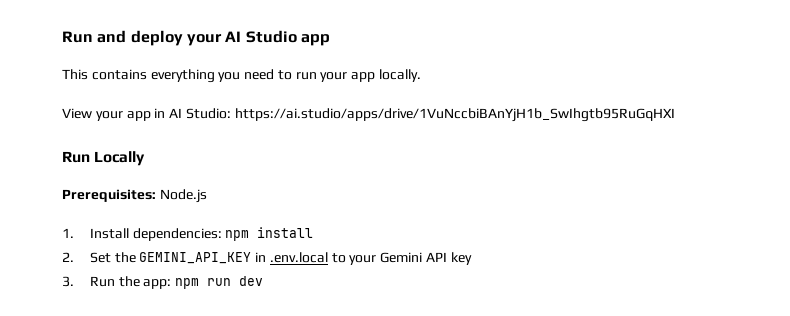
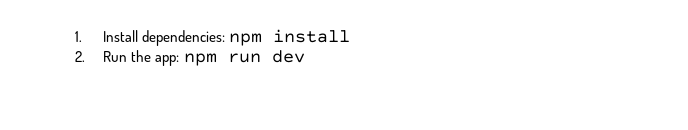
- Run and deploy your AI Studio app
- This contains everything you need to run your app locally.
- View your app in AI Studio: https://ai.studio/apps/drive/1VuNccbiBAnYjH1b_SwIhgtb95RuGqHXI
- Run Locally
- Prerequisites: Node.js
- 2. Set the GEMINI_API_KEY in .env.local to your Gemini API key
- 3. Run the app: npm run dev
+ 2. Run the app: npm run dev

